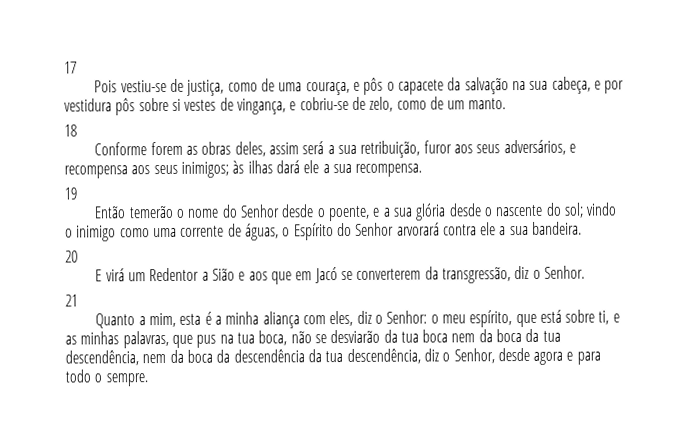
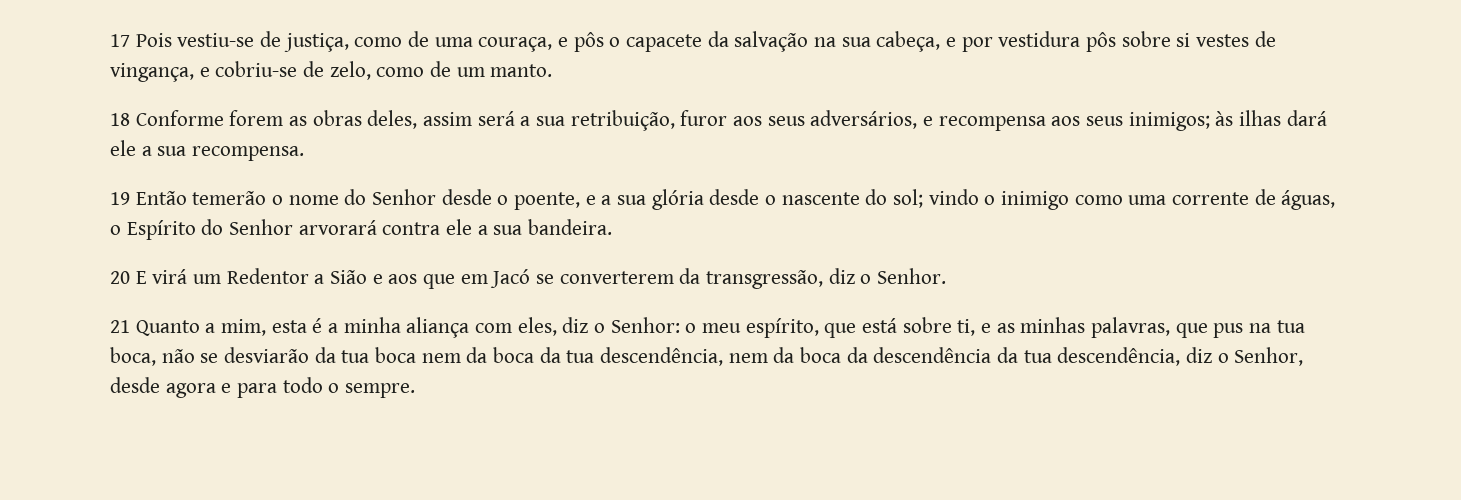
- 17
- Pois vestiu-se de justiça, como de uma couraça, e pôs o capacete da salvação na sua cabeça, e por vestidura pôs sobre si vestes de vingança, e cobriu-se de zelo, como de um manto.
+ 17 Pois vestiu-se de justiça, como de uma couraça, e pôs o capacete da salvação na sua cabeça, e por vestidura pôs sobre si vestes de vingança, e cobriu-se de zelo, como de um manto.
- 18
- Conforme forem as obras deles, assim será a sua retribuição, furor aos seus adversários, e recompensa aos seus inimigos; às ilhas dará ele a sua recompensa.
+ 18 Conforme forem as obras deles, assim será a sua retribuição, furor aos seus adversários, e recompensa aos seus inimigos; às ilhas dará ele a sua recompensa.
- 19
- Então temerão o nome do Senhor desde o poente, e a sua glória desde o nascente do sol; vindo o inimigo como uma corrente de águas, o Espírito do Senhor arvorará contra ele a sua bandeira.
+ 19 Então temerão o nome do Senhor desde o poente, e a sua glória desde o nascente do sol; vindo o inimigo como uma corrente de águas, o Espírito do Senhor arvorará contra ele a sua bandeira.
- 20
- E virá um Redentor a Sião e aos que em Jacó se converterem da transgressão, diz o Senhor.
+ 20 E virá um Redentor a Sião e aos que em Jacó se converterem da transgressão, diz o Senhor.
- 21
- Quanto a mim, esta é a minha aliança com eles, diz o Senhor: o meu espírito, que está sobre ti, e as minhas palavras, que pus na tua boca, não se desviarão da tua boca nem da boca da tua descendência, nem da boca da descendência da tua descendência, diz o Senhor, desde agora e para todo o sempre.
+ 21 Quanto a mim, esta é a minha aliança com eles, diz o Senhor: o meu espírito, que está sobre ti, e as minhas palavras, que pus na tua boca, não se desviarão da tua boca nem da boca da tua descendência, nem da boca da descendência da tua descendência, diz o Senhor, desde agora e para todo o sempre.

